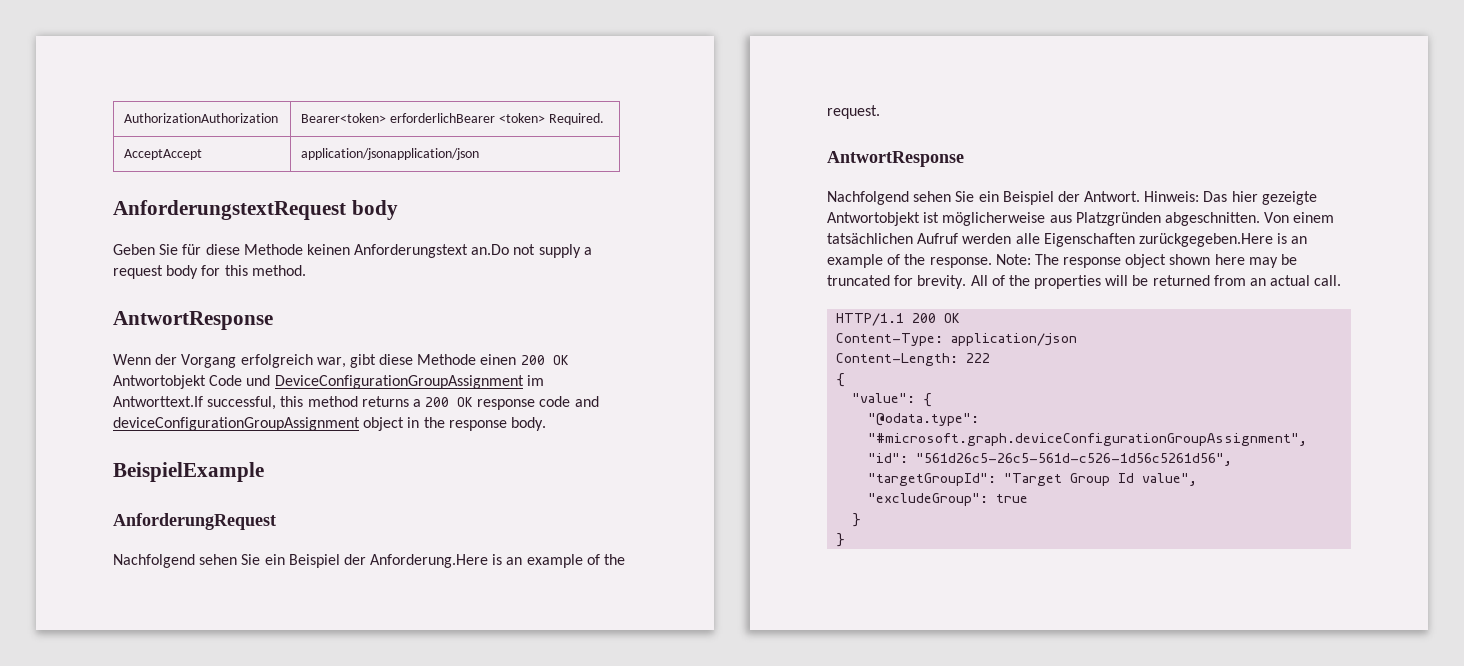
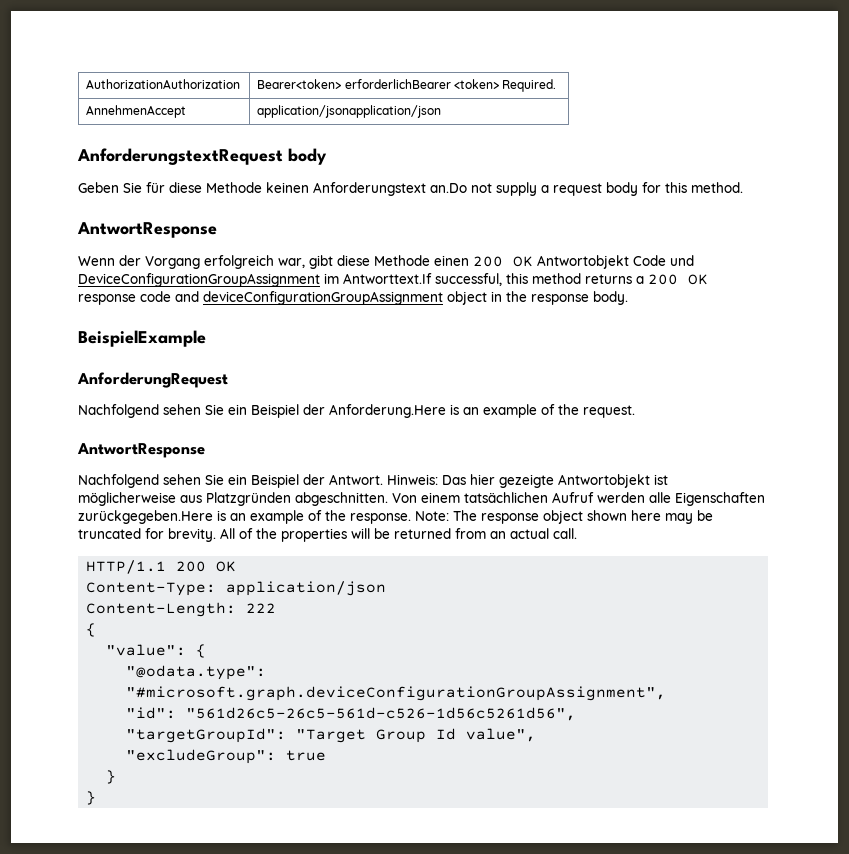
- AcceptAccept | application/jsonapplication/json
+ AnnehmenAccept | application/jsonapplication/json

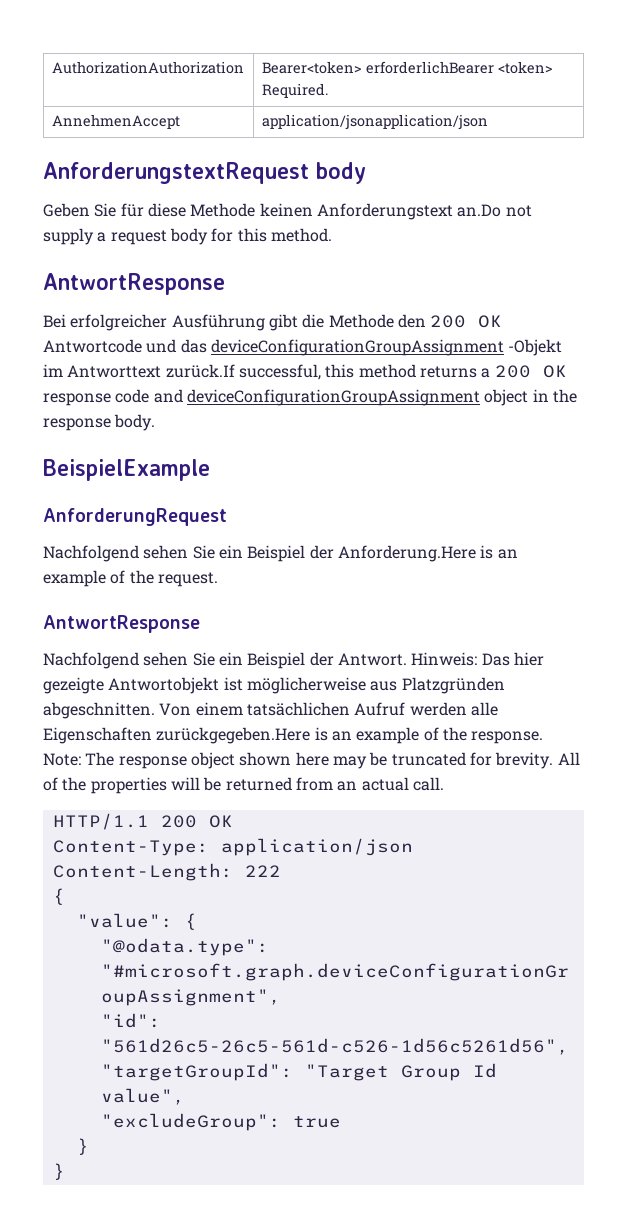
- Wenn der Vorgang erfolgreich war, gibt diese Methode einen 200 OK Antwortobjekt Code und DeviceConfigurationGroupAssignment im Antworttext.If successful, this method returns a 200 OK response code and deviceConfigurationGroupAssignment object in the response body.
+ Bei erfolgreicher Ausführung gibt die Methode den 200 OK Antwortcode und das deviceConfigurationGroupAssignment -Objekt im Antworttext zurück.If successful, this method returns a 200 OK response code and deviceConfigurationGroupAssignment object in the response body.

